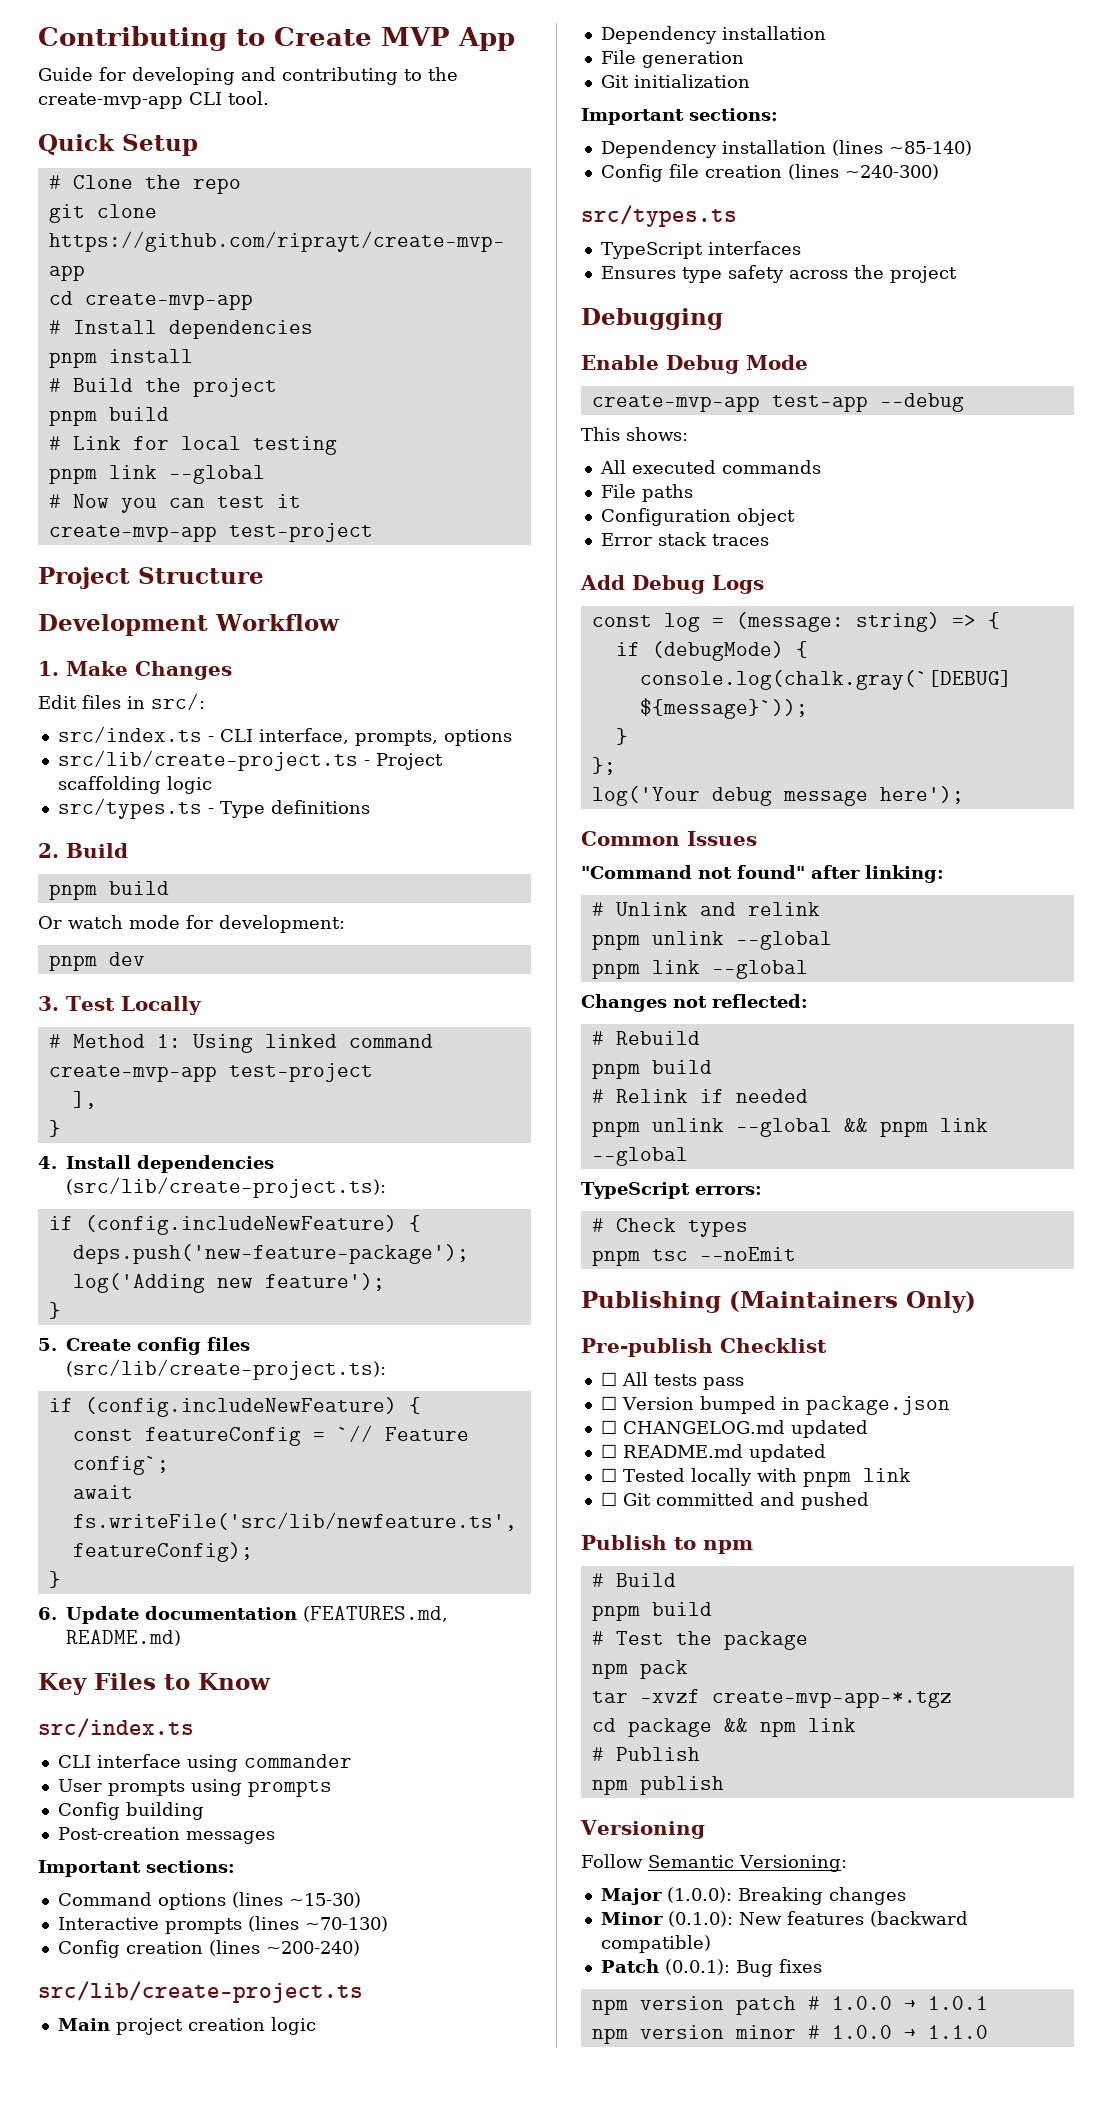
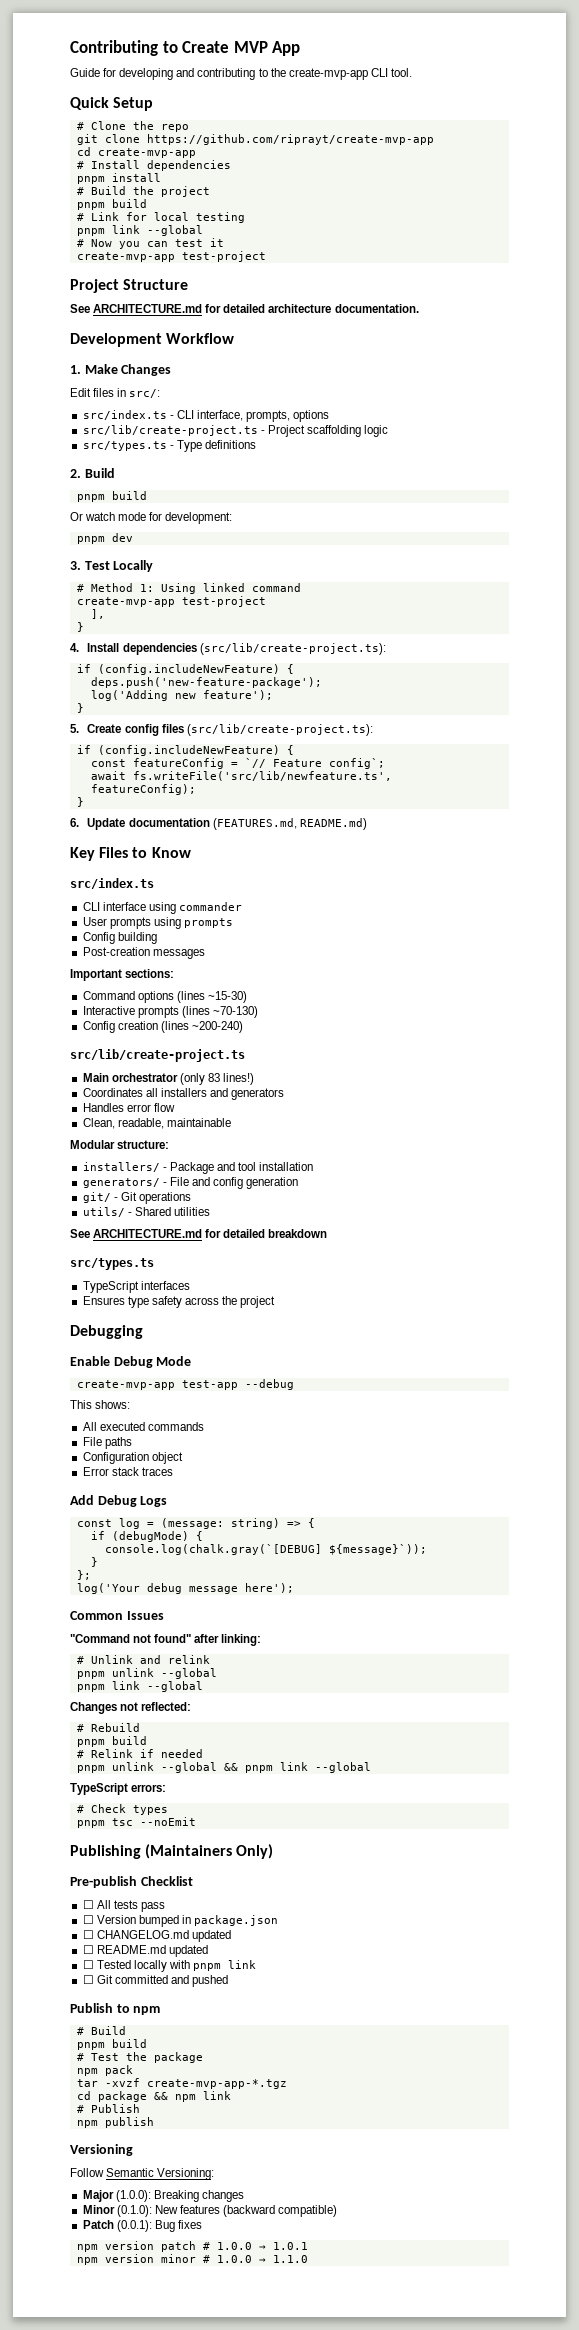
+ See ARCHITECTURE.md for detailed architecture documentation.
- Main project creation logic
- Dependency installation
- File generation
- Git initialization
- Important sections:
- Dependency installation (lines ~85-140)
- Config file creation (lines ~240-300)
+ Main orchestrator (only 83 lines!)
+ Coordinates all installers and generators
+ Handles error flow
+ Clean, readable, maintainable
+ Modular structure:
+ installers/ - Package and tool installation
+ generators/ - File and config generation
+ git/ - Git operations
+ utils/ - Shared utilities
+ See ARCHITECTURE.md for detailed breakdown

